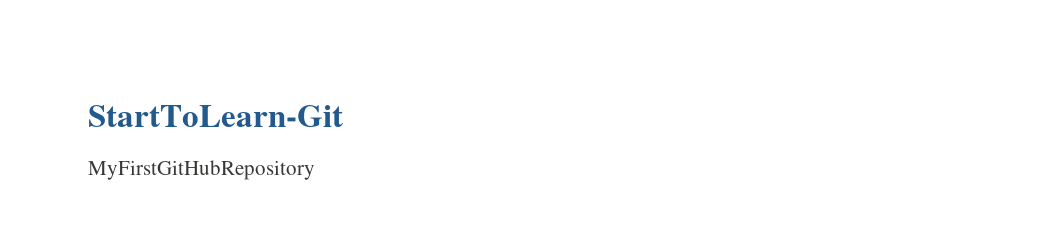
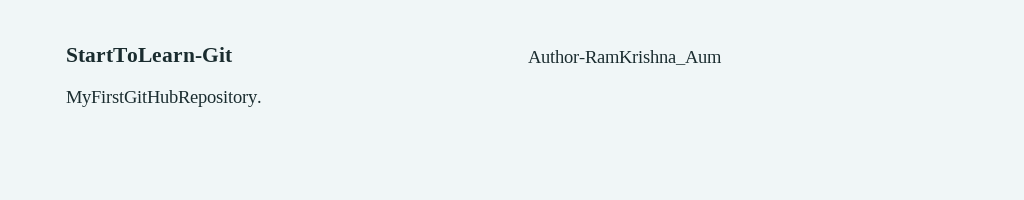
- MyFirstGitHubRepository
+ MyFirstGitHubRepository.
+ Author-RamKrishna_Aum

